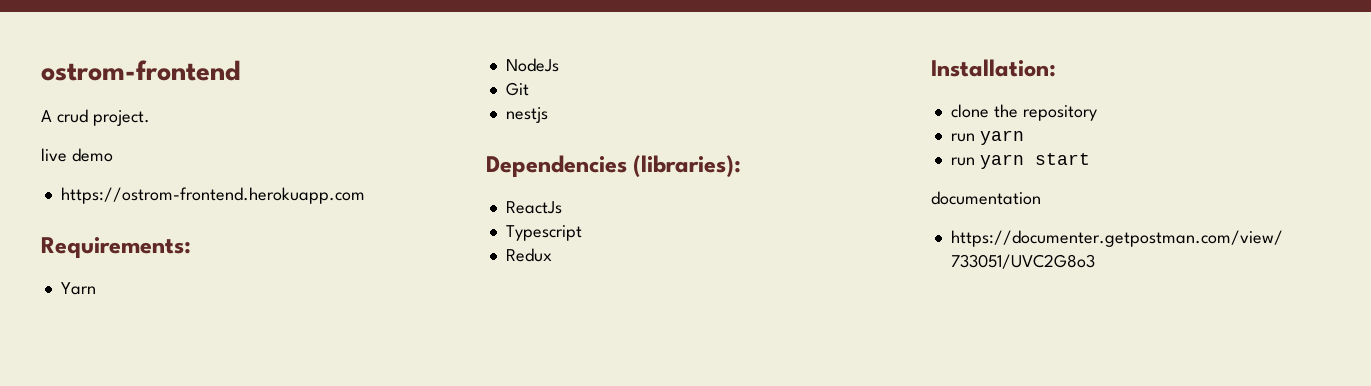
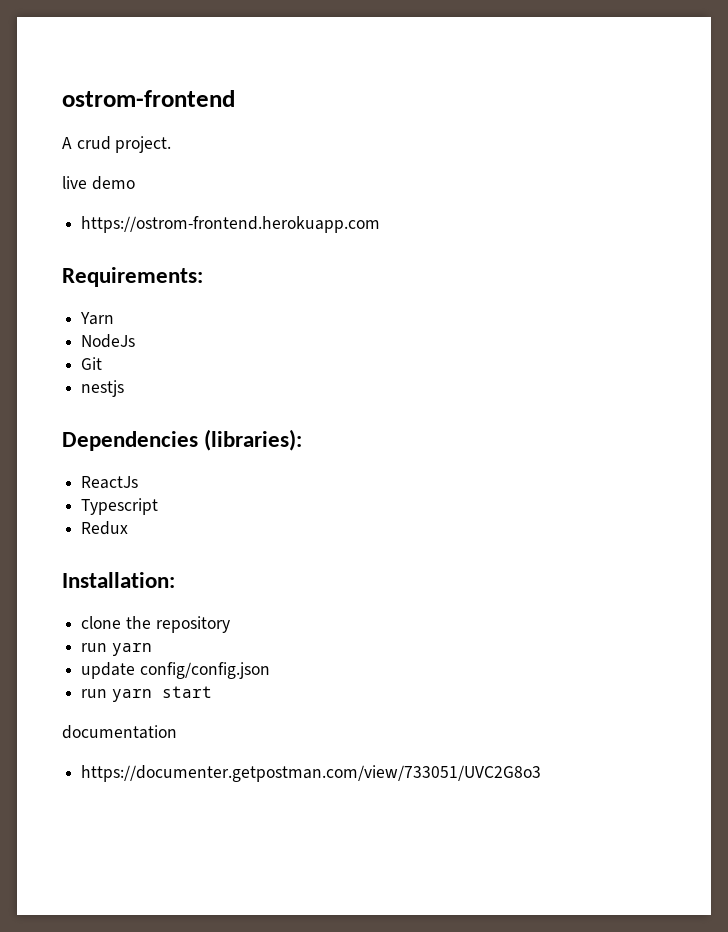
+ update config/config.json

